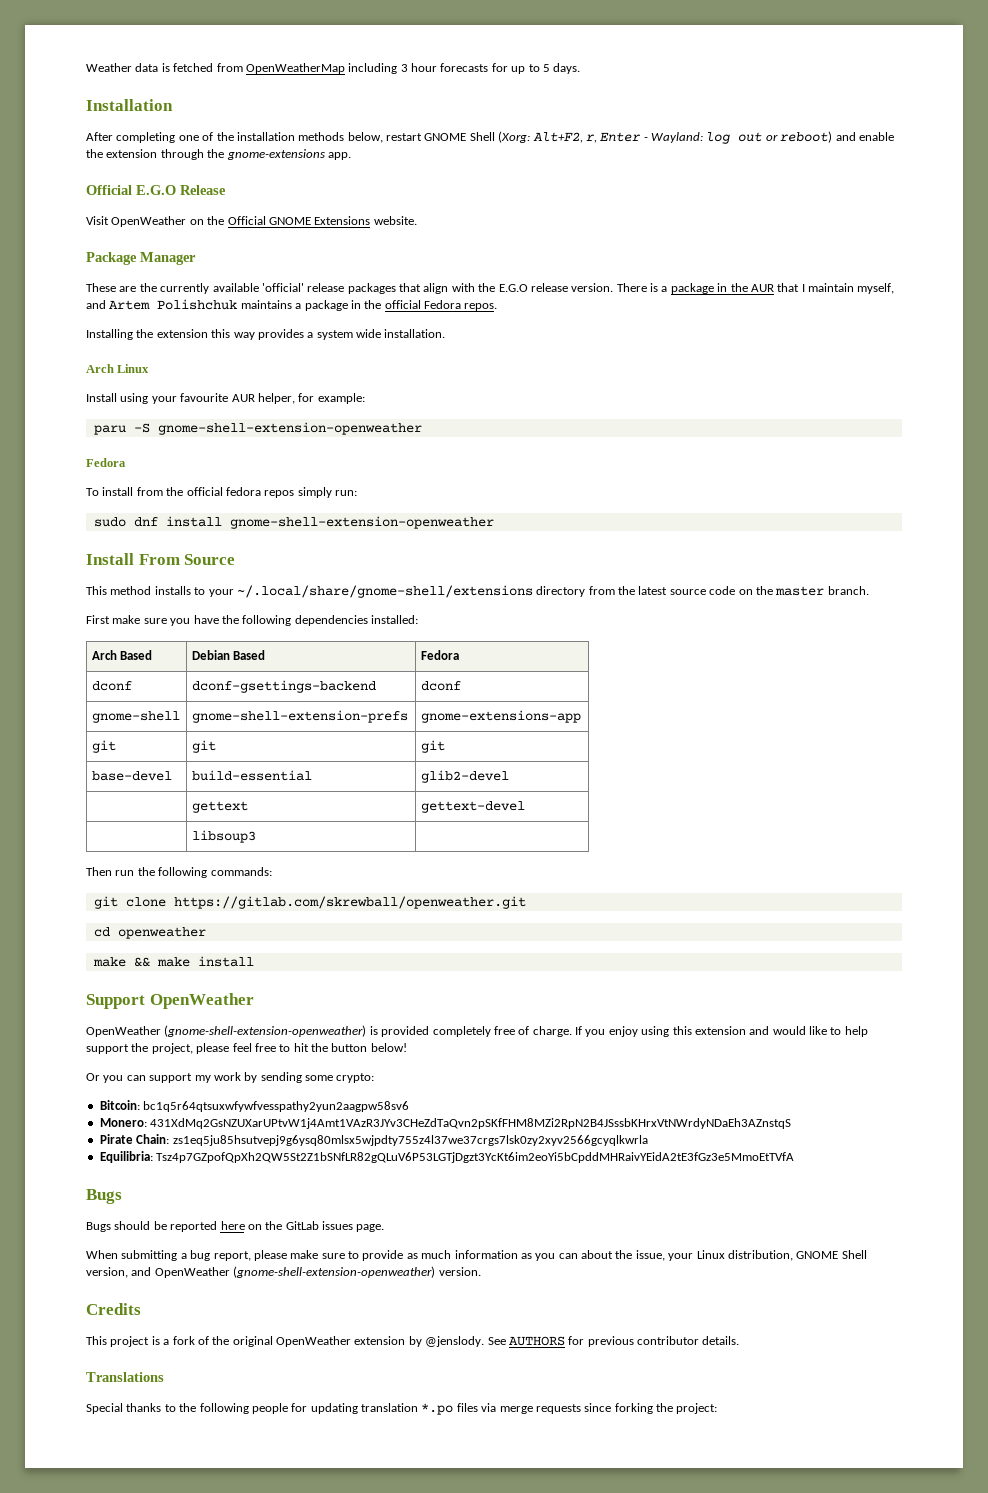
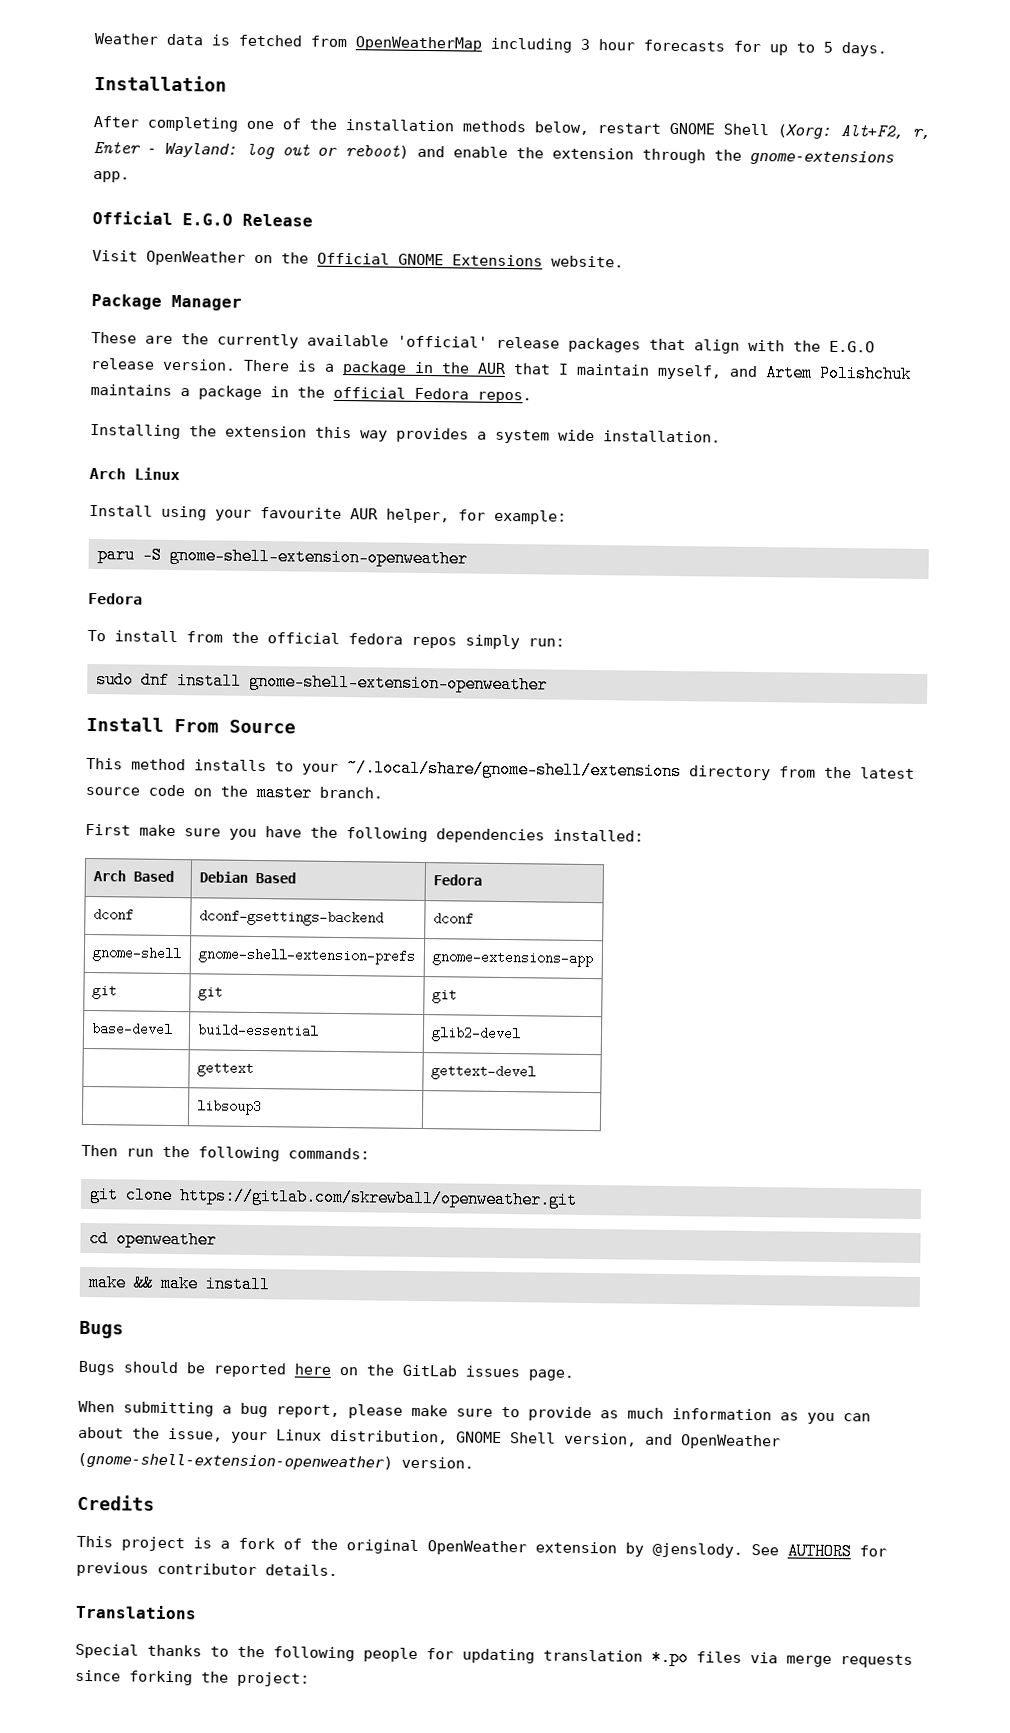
- Support OpenWeather
- OpenWeather (gnome-shell-extension-openweather) is provided completely free of charge. If you enjoy using this extension and would like to help support the project, please feel free to hit the button below!
- Or you can support my work by sending some crypto:
- Bitcoin: bc1q5r64qtsuxwfywfvesspathy2yun2aagpw58sv6
- Monero: 431XdMq2GsNZUXarUPtvW1j4Amt1VAzR3JYv3CHeZdTaQvn2pSKfFHM8MZi2RpN2B4JSssbKHrxVtNWrdyNDaEh3AZnstqS
- Pirate Chain: zs1eq5ju85hsutvepj9g6ysq80mlsx5wjpdty755z4l37we37crgs7lsk0zy2xyv2566gcyqlkwrla
- Equilibria: Tsz4p7GZpofQpXh2QW5St2Z1bSNfLR82gQLuV6P53LGTjDgzt3YcKt6im2eoYi5bCpddMHRaivYEidA2tE3fGz3e5MmoEtTVfA

